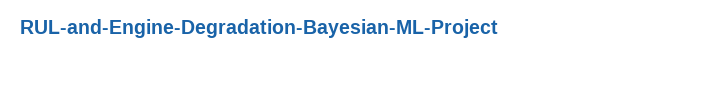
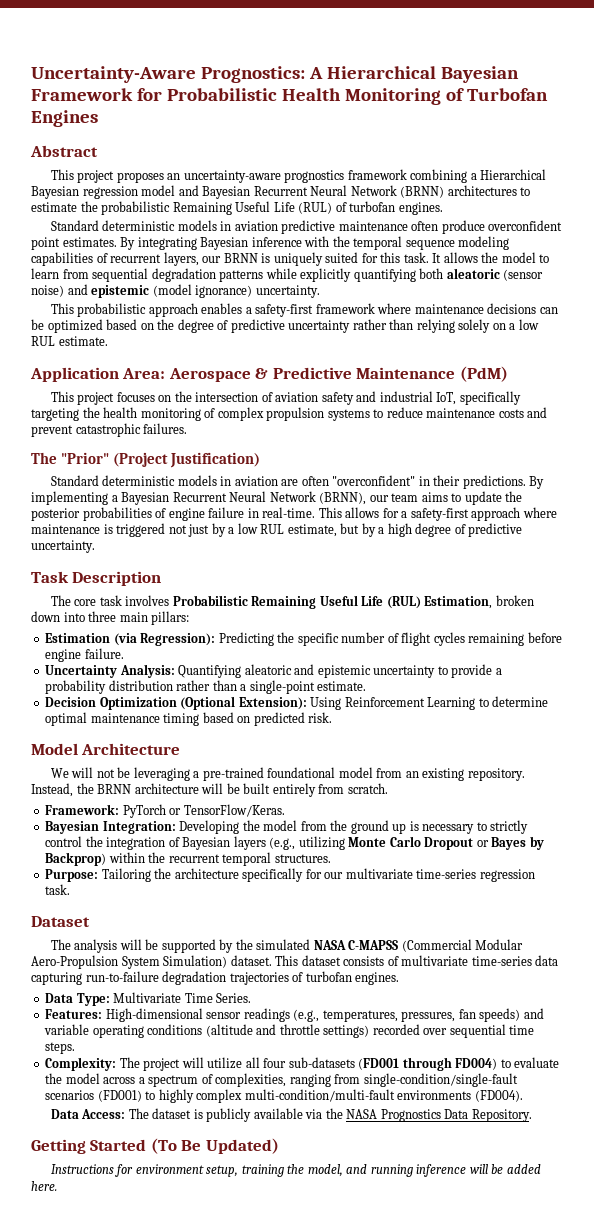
- RUL-and-Engine-Degradation-Bayesian-ML-Project
+ Uncertainty-Aware Prognostics: A Hierarchical Bayesian Framework for Probabilistic Health Monitoring of Turbofan Engines
+ Abstract
+ This project proposes an uncertainty-aware prognostics framework combining a Hierarchical Bayesian regression model and Bayesian Recurrent Neural Network (BRNN) architectures to estimate the probabilistic Remaining Useful Life (RUL) of turbofan engines.
+ Standard deterministic models in aviation predictive maintenance often produce overconfident point estimates. By integrating Bayesian inference with the temporal sequence modeling capabilities of recurrent layers, our BRNN is uniquely suited for this task. It allows the model to learn from sequential degradation patterns while explicitly quantifying both aleatoric (sensor noise) and epistemic (model ignorance) uncertainty.
+ This probabilistic approach enables a safety-first framework where maintenance decisions can be optimized based on the degree of predictive uncertainty rather than relying solely on a low RUL estimate.
+ Application Area: Aerospace & Predictive Maintenance (PdM)
+ This project focuses on the intersection of aviation safety and industrial IoT, specifically targeting the health monitoring of complex propulsion systems to reduce maintenance costs and prevent catastrophic failures.
+ The "Prior" (Project Justification)
+ Standard deterministic models in aviation are often "overconfident" in their predictions. By implementing a Bayesian Recurrent Neural Network (BRNN), our team aims to update the posterior probabilities of engine failure in real-time. This allows for a safety-first approach where maintenance is triggered not just by a low RUL estimate, but by a high degree of predictive uncertainty.
+ Task Description
+ The core task involves Probabilistic Remaining Useful Life (RUL) Estimation, broken down into three main pillars:
+ Estimation (via Regression): Predicting the specific number of flight cycles remaining before engine failure.
+ Uncertainty Analysis: Quantifying aleatoric and epistemic uncertainty to provide a probability distribution rather than a single-point estimate.
+ Decision Optimization (Optional Extension): Using Reinforcement Learning to determine optimal maintenance timing based on predicted risk.
+ Model Architecture
+ We will not be leveraging a pre-trained foundational model from an existing repository. Instead, the BRNN architecture will be built entirely from scratch.
+ Framework: PyTorch or TensorFlow/Keras.
+ Bayesian Integration: Developing the model from the ground up is necessary to strictly control the integration of Bayesian layers (e.g., utilizing Monte Carlo Dropout or Bayes by Backprop) within the recurrent temporal structures.
+ Purpose: Tailoring the architecture specifically for our multivariate time-series regression task.
+ Dataset
+ The analysis will be supported by the simulated NASA C-MAPSS (Commercial Modular Aero-Propulsion System Simulation) dataset. This dataset consists of multivariate time-series data capturing run-to-failure degradation trajectories of turbofan engines.
+ Data Type: Multivariate Time Series.
+ Features: High-dimensional sensor readings (e.g., temperatures, pressures, fan speeds) and variable operating conditions (altitude and throttle settings) recorded over sequential time steps.
+ Complexity: The project will utilize all four sub-datasets (FD001 through FD004) to evaluate the model across a spectrum of complexities, ranging from single-condition/single-fault scenarios (FD001) to highly complex multi-condition/multi-fault environments (FD004).
+ Data Access: The dataset is publicly available via the NASA Prognostics Data Repository.
+ Getting Started (To Be Updated)
+ Instructions for environment setup, training the model, and running inference will be added here.

